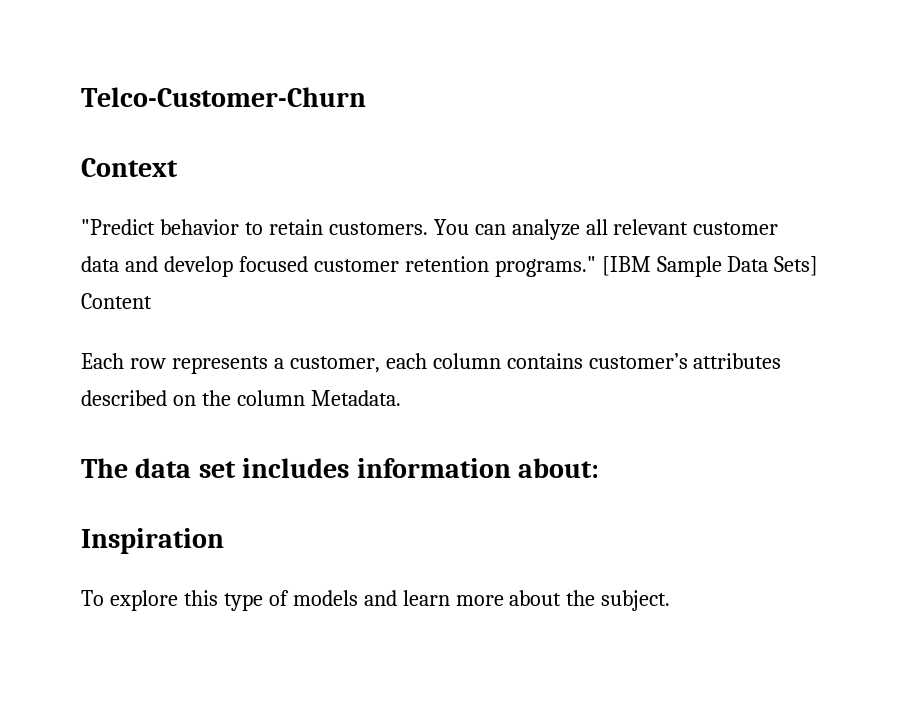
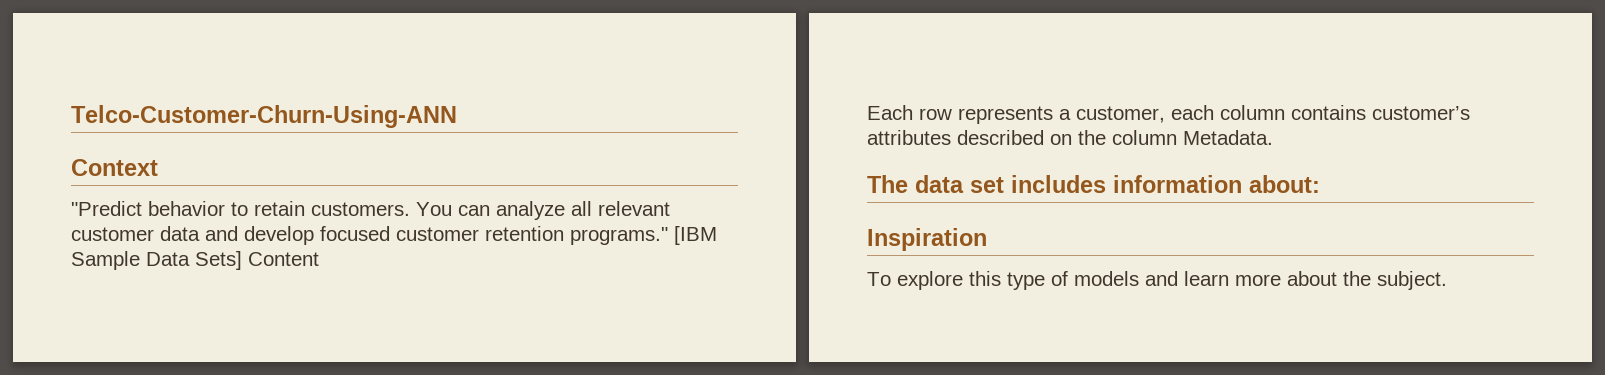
- Telco-Customer-Churn
+ Telco-Customer-Churn-Using-ANN

